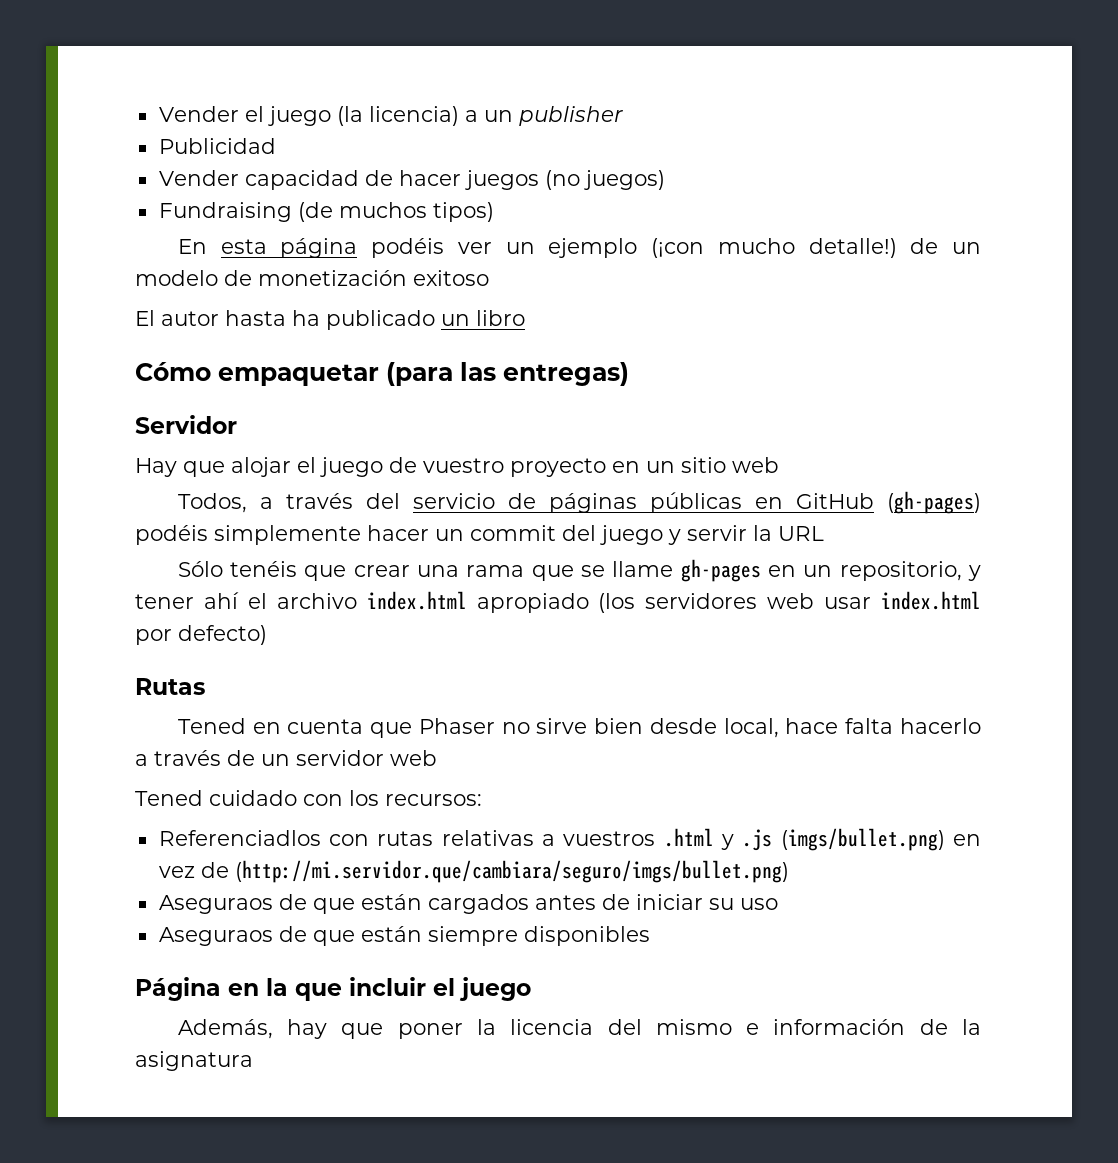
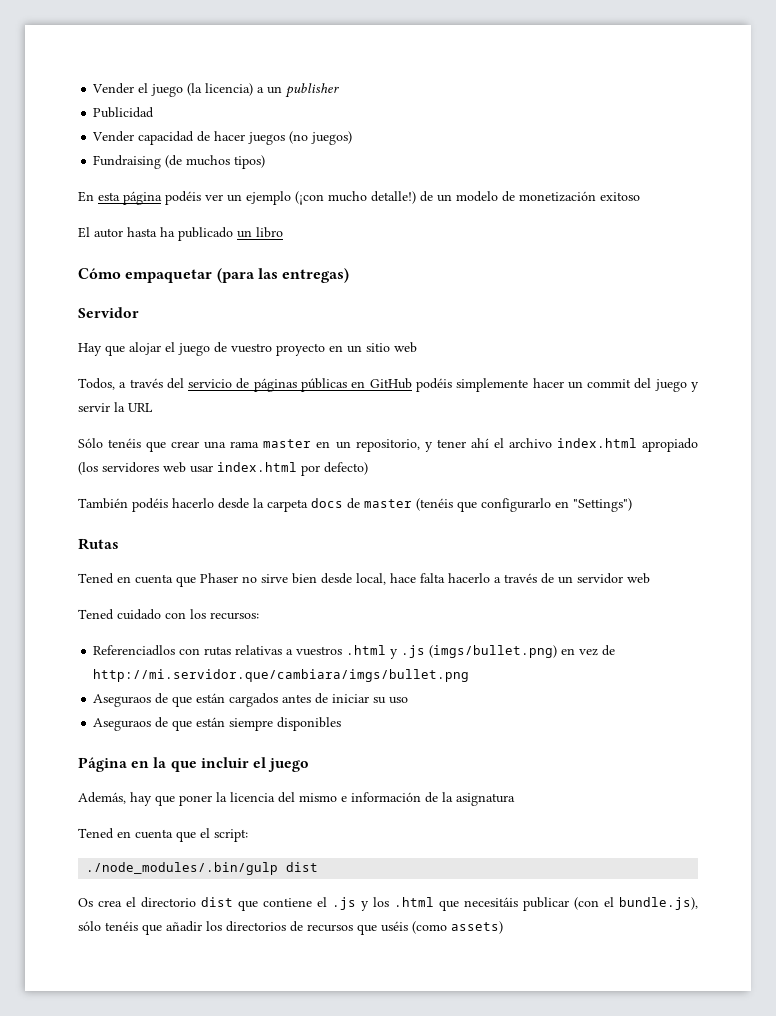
- Todos, a través del servicio de páginas públicas en GitHub (gh-pages) podéis simplemente hacer un commit del juego y servir la URL
+ Todos, a través del servicio de páginas públicas en GitHub podéis simplemente hacer un commit del juego y servir la URL
- Sólo tenéis que crear una rama que se llame gh-pages en un repositorio, y tener ahí el archivo index.html apropiado (los servidores web usar index.html por defecto)
+ Sólo tenéis que crear una rama master en un repositorio, y tener ahí el archivo index.html apropiado (los servidores web usar index.html por defecto)
+ También podéis hacerlo desde la carpeta docs de master (tenéis que configurarlo en "Settings")
- Referenciadlos con rutas relativas a vuestros .html y .js (imgs/bullet.png) en vez de (http://mi.servidor.que/cambiara/seguro/imgs/bullet.png)
+ Referenciadlos con rutas relativas a vuestros .html y .js (imgs/bullet.png) en vez de http://mi.servidor.que/cambiara/imgs/bullet.png
+ Tened en cuenta que el script:
+ ./node_modules/.bin/gulp dist
+ Os crea el directorio dist que contiene el .js y los .html que necesitáis publicar (con el bundle.js), sólo tenéis que añadir los directorios de recursos que uséis (como assets)

